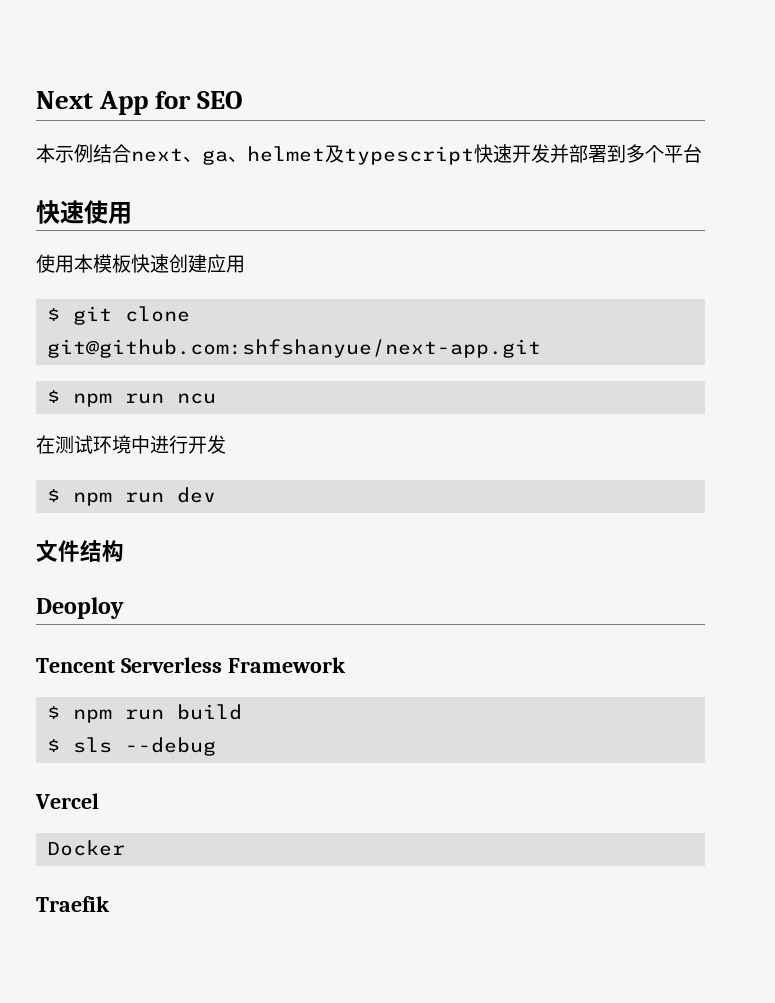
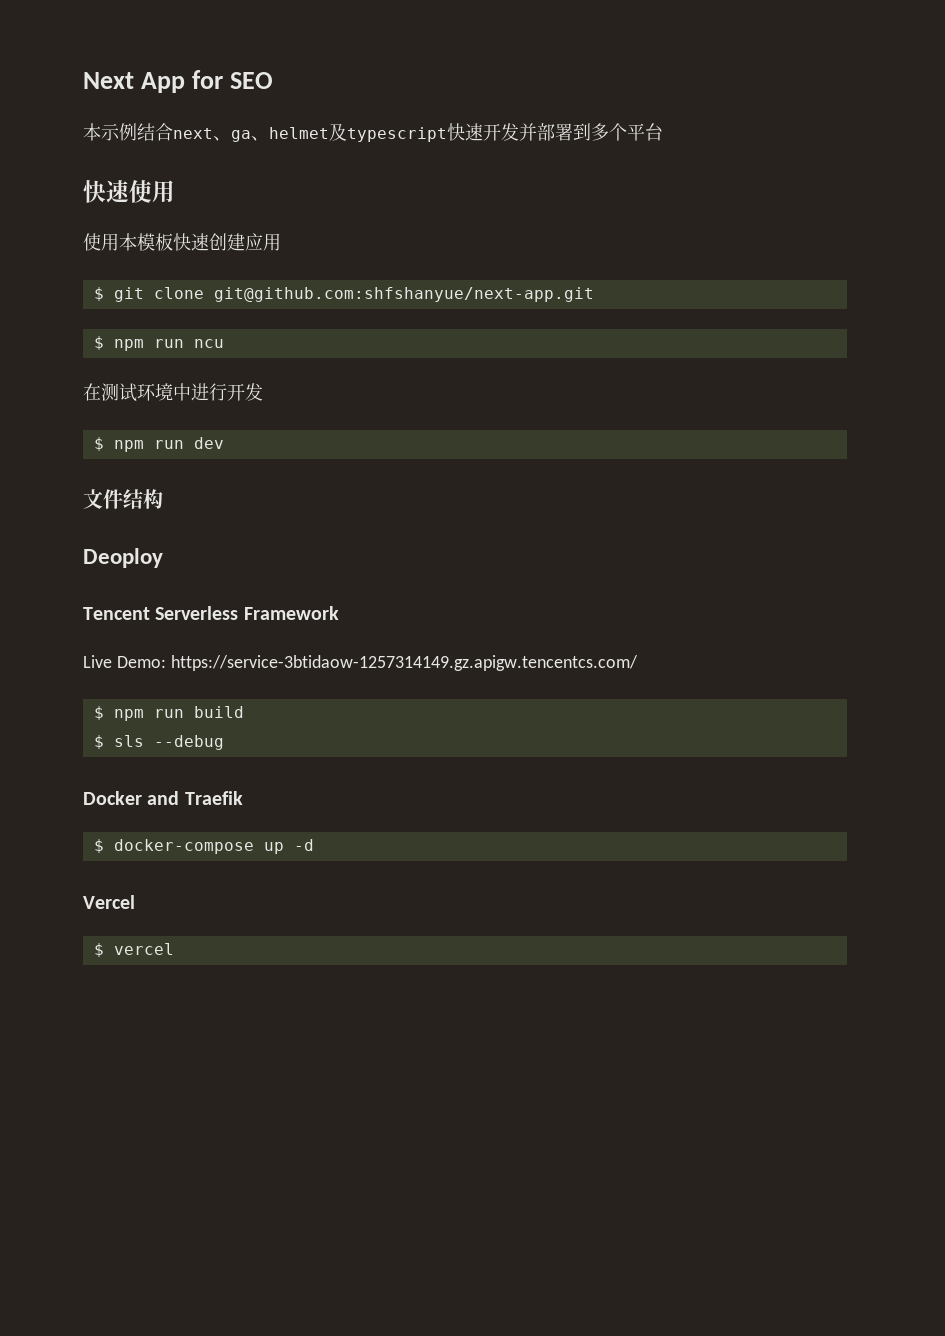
+ Live Demo: https://service-3btidaow-1257314149.gz.apigw.tencentcs.com/
+ Docker and Traefik
+ $ docker-compose up -d
- Docker
- Traefik
+ $ vercel

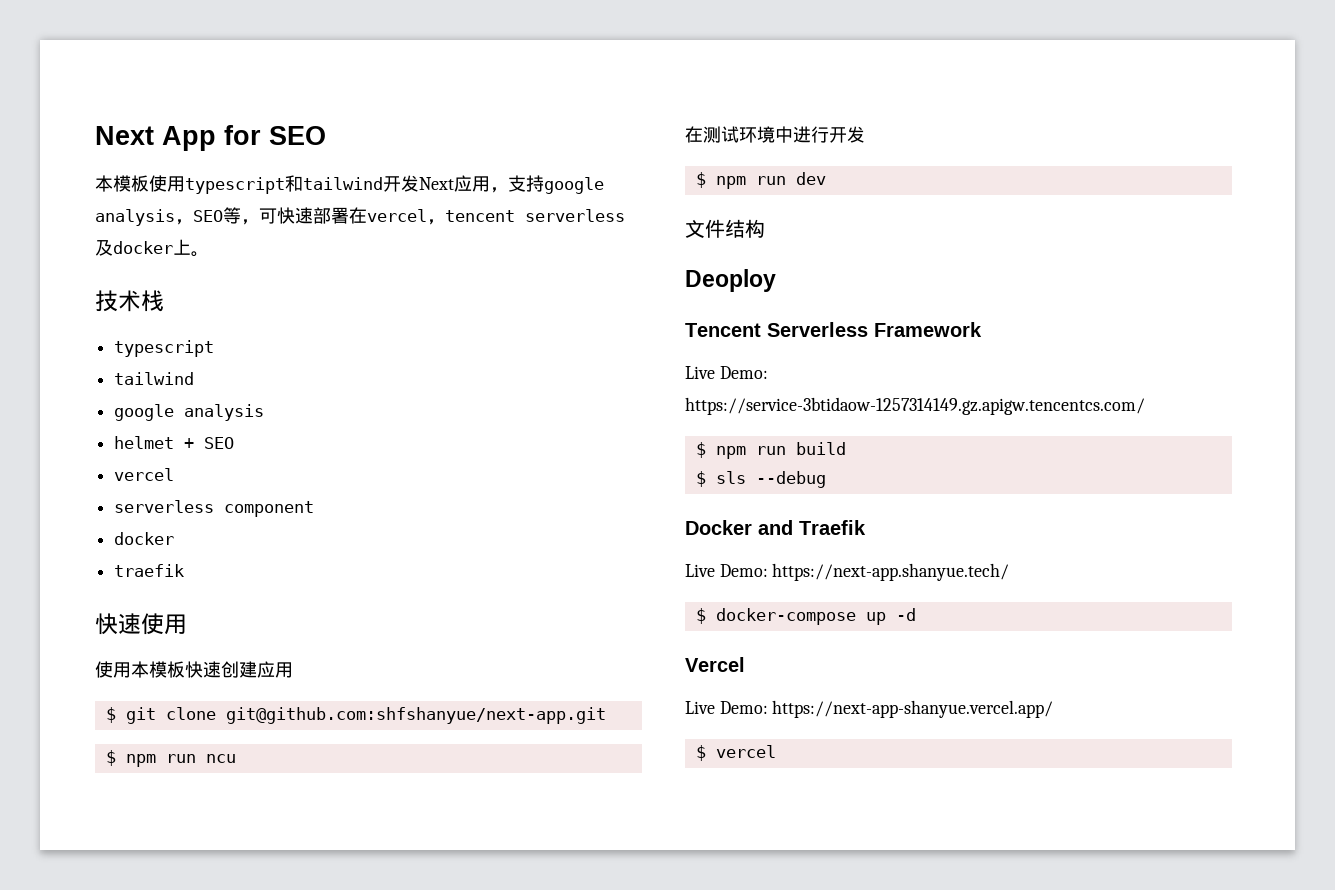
- 本示例结合next、ga、helmet及typescript快速开发并部署到多个平台
+ 本模板使用typescript和tailwind开发Next应用，支持google analysis，SEO等，可快速部署在vercel，tencent serverless及docker上。
+ 技术栈
+ typescript
+ tailwind
+ google analysis
+ helmet + SEO
+ vercel
+ serverless component
+ docker
+ traefik
+ Live Demo: https://next-app.shanyue.tech/
+ Live Demo: https://next-app-shanyue.vercel.app/

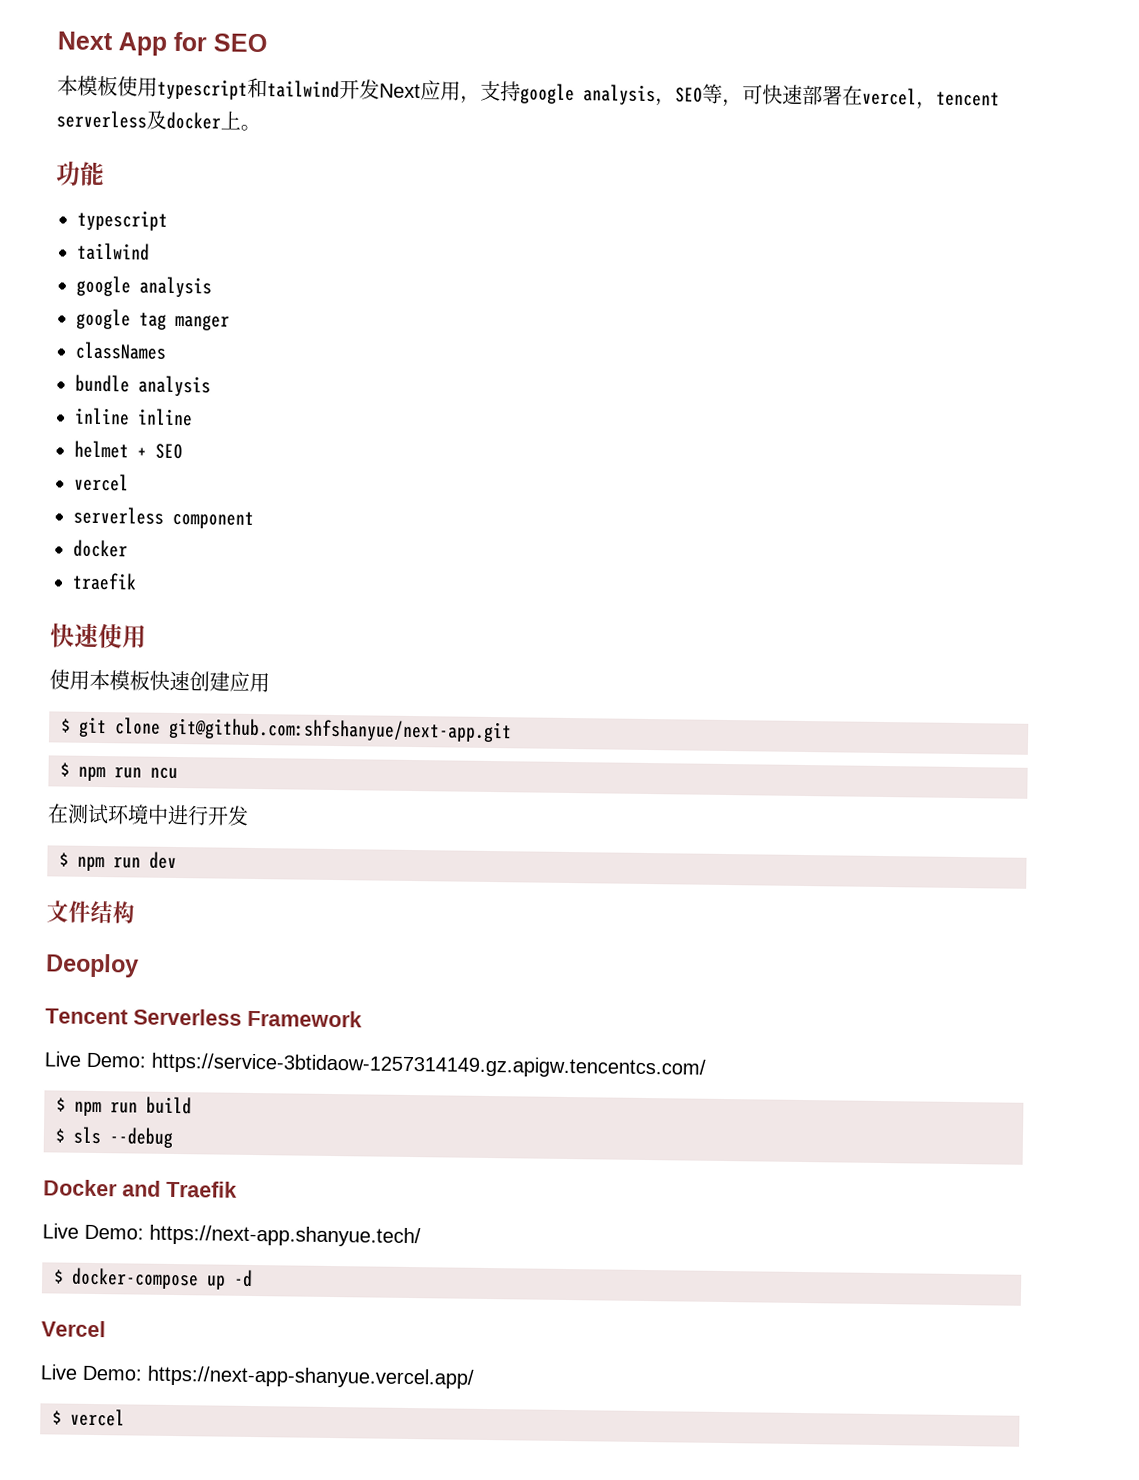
- 技术栈
+ 功能
+ google tag manger
+ classNames
+ bundle analysis
+ inline inline

